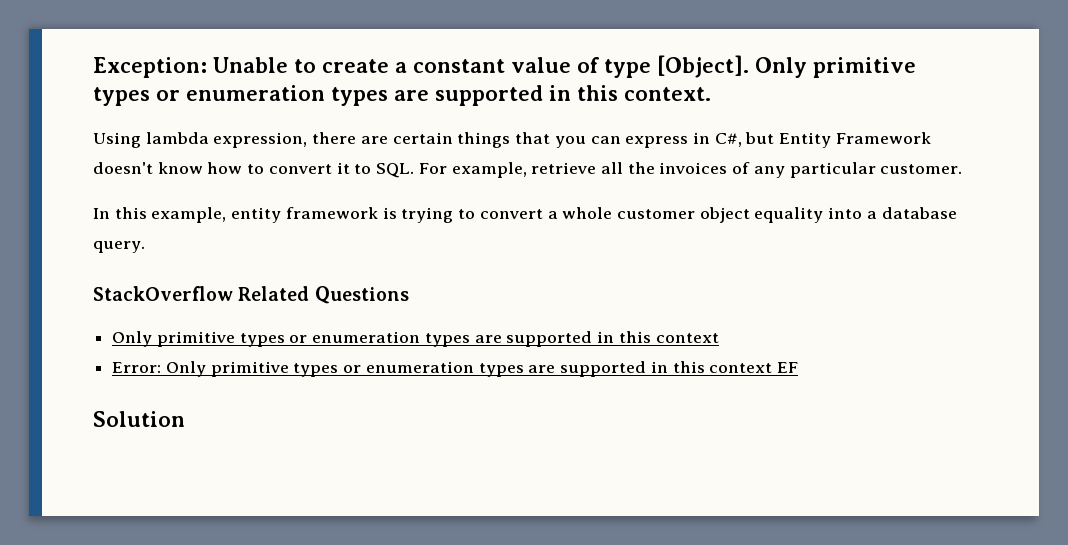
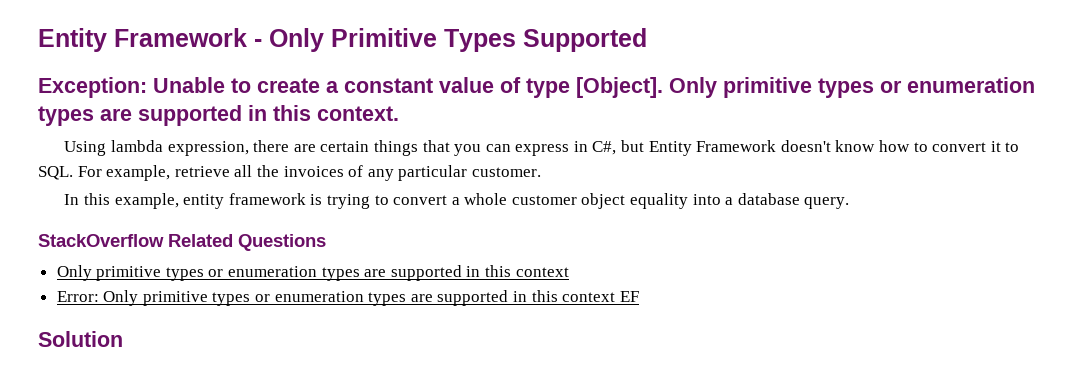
+ Entity Framework - Only Primitive Types Supported

